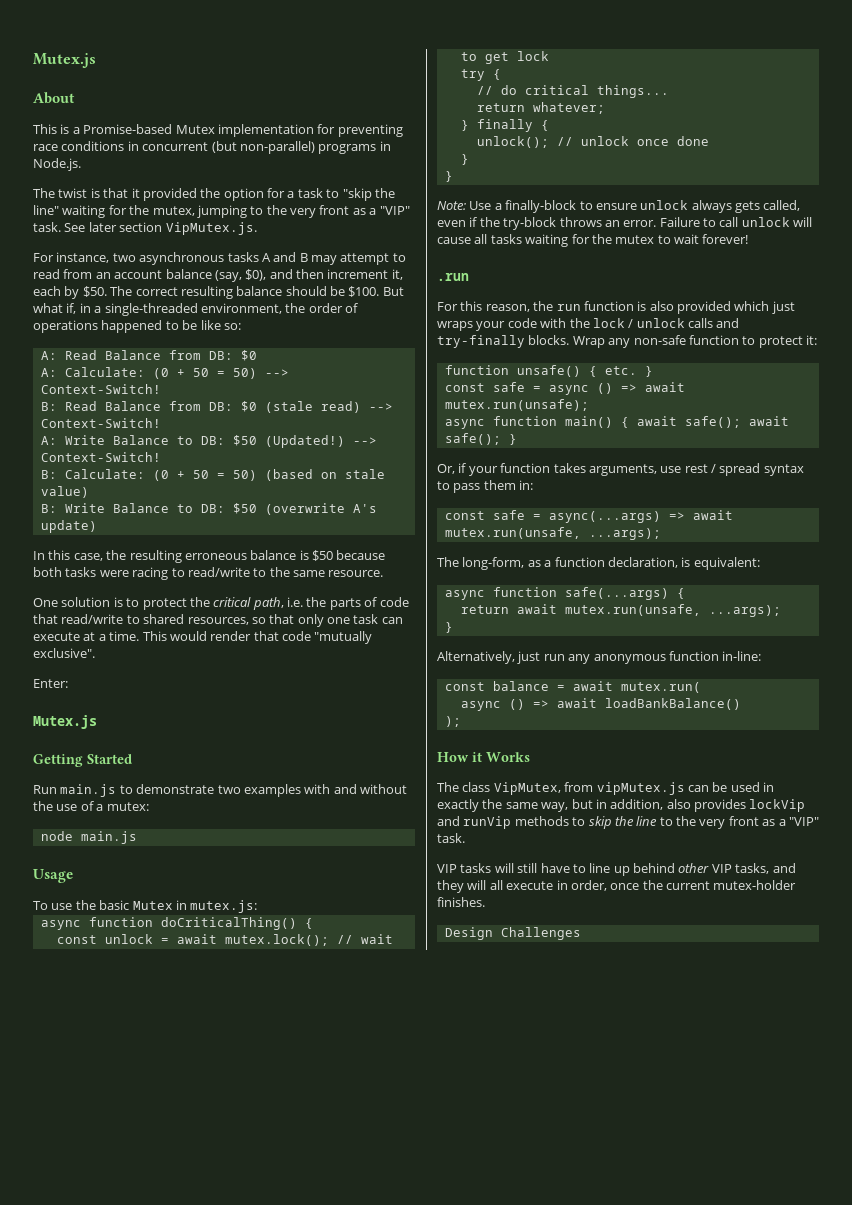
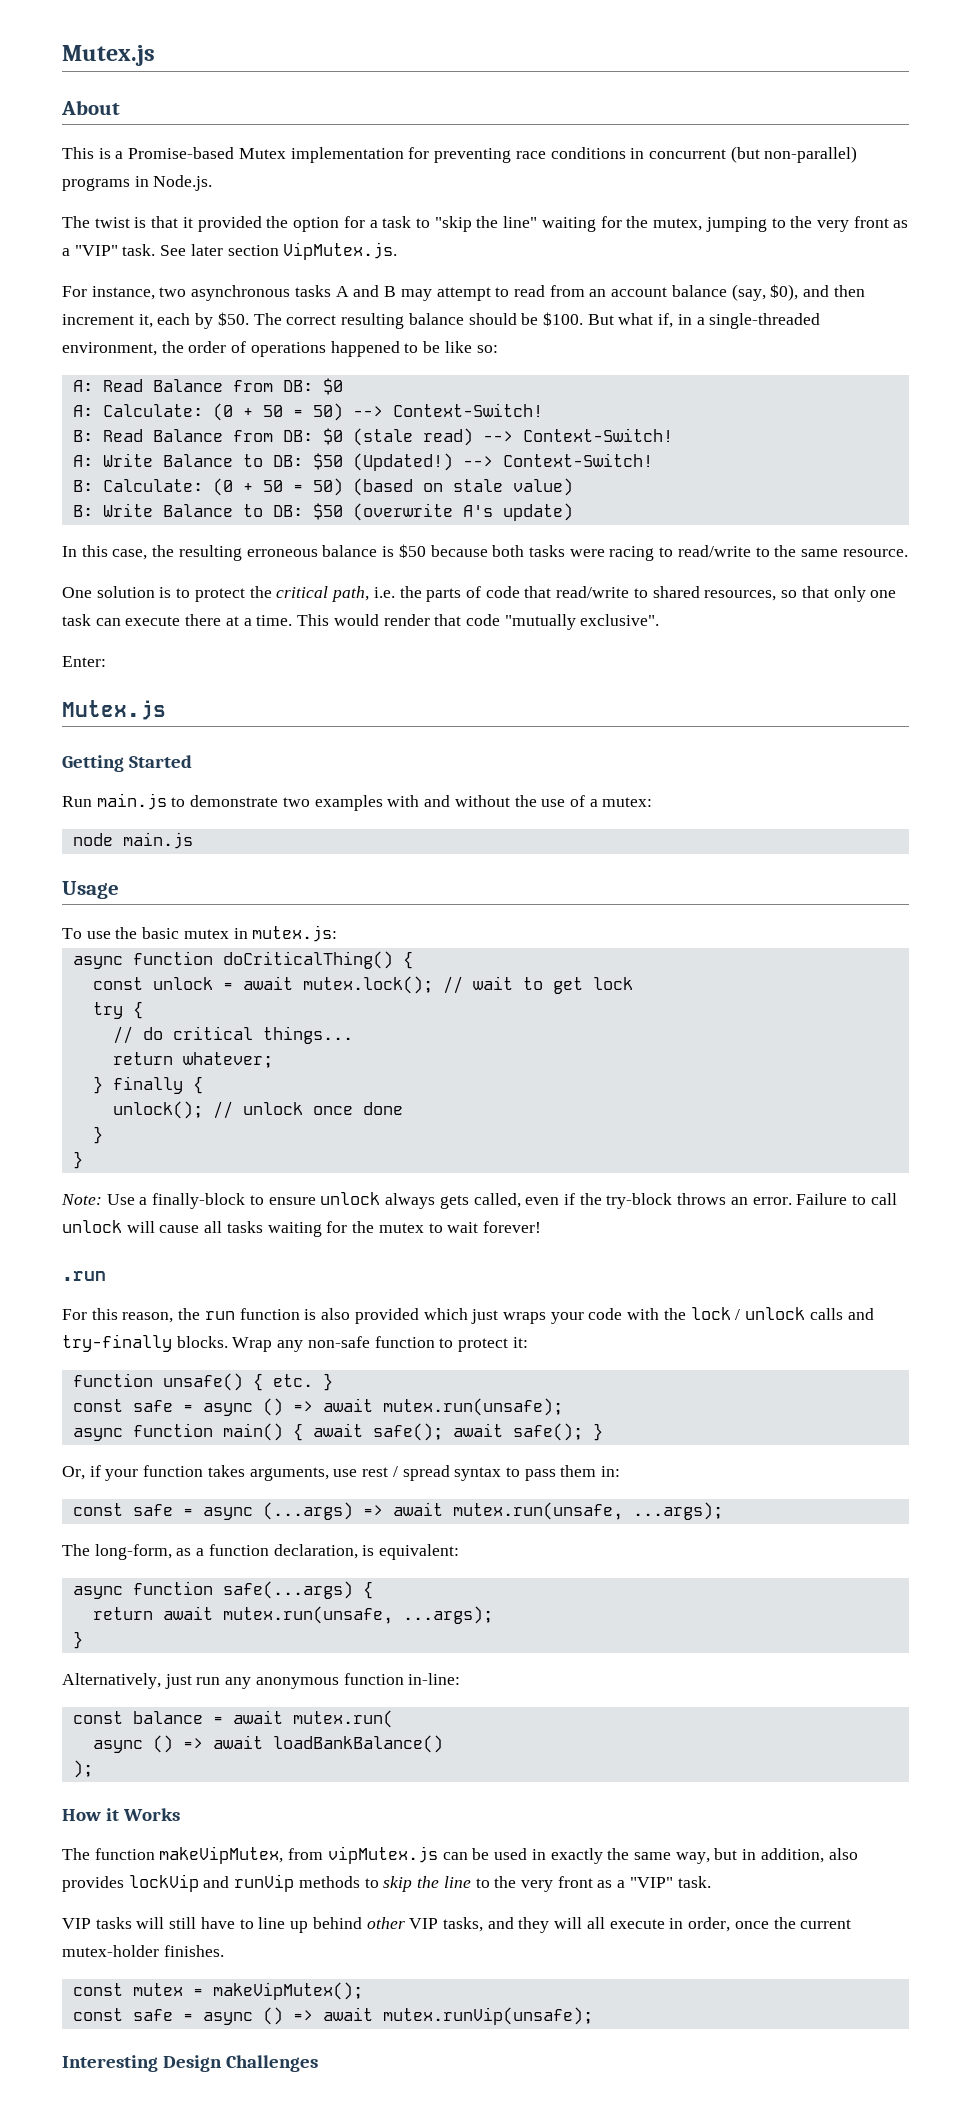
- One solution is to protect the critical path, i.e. the parts of code that read/write to shared resources, so that only one task can execute at a time.
+ One solution is to protect the critical path, i.e. the parts of code that read/write to shared resources, so that only one task can execute there at a time.
- To use the basic Mutex in mutex.js:
+ To use the basic mutex in mutex.js:
- const safe = async(...args) => await mutex.run(unsafe, ...args);
+ const safe = async (...args) => await mutex.run(unsafe, ...args);
- The class VipMutex, from vipMutex.js can be used in exactly the same way, but in addition, also provides lockVip and runVip methods to skip the line to the very front as a "VIP" task.
+ The function makeVipMutex, from vipMutex.js can be used in exactly the same way, but in addition, also provides lockVip and runVip methods to skip the line to the very front as a "VIP" task.
- Design Challenges
+ const mutex = makeVipMutex();
+ const safe = async () => await mutex.runVip(unsafe);
+ Interesting Design Challenges

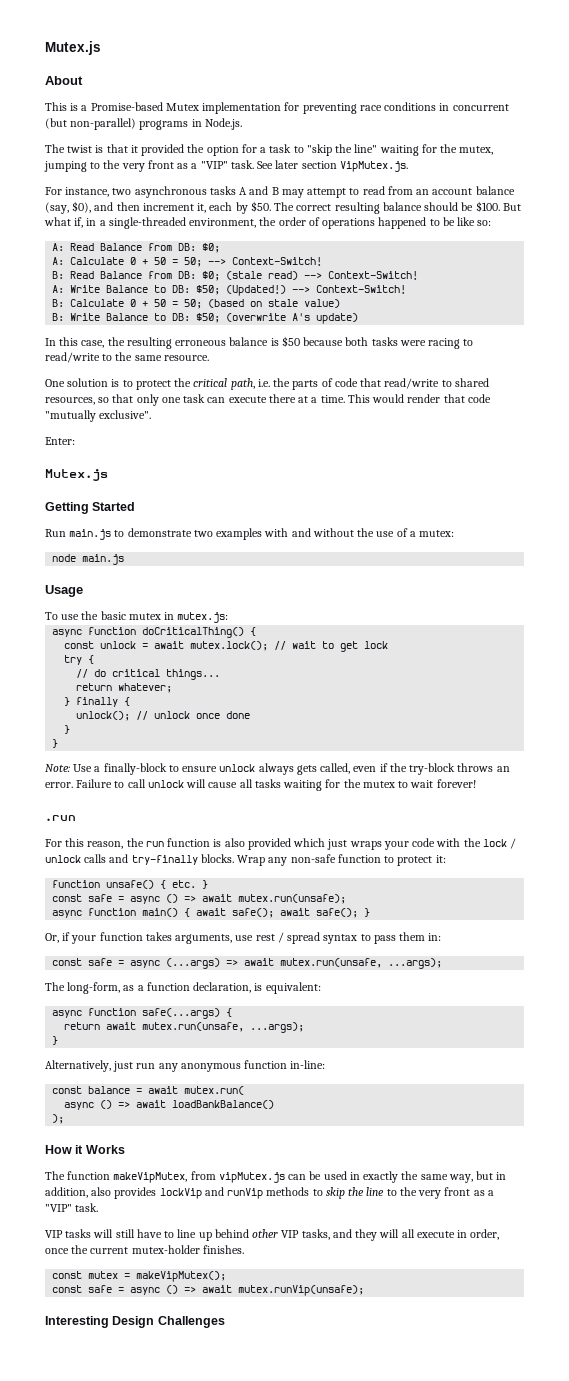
- A: Read Balance from DB: $0
- A: Calculate: (0 + 50 = 50) --> Context-Switch!
+ A: Read Balance from DB: $0;
+ A: Calculate 0 + 50 = 50; --> Context-Switch!
- B: Read Balance from DB: $0 (stale read) --> Context-Switch!
+ B: Read Balance from DB: $0; (stale read) --> Context-Switch!
- A: Write Balance to DB: $50 (Updated!)
+ A: Write Balance to DB: $50; (Updated!)
- B: Calculate: (0 + 50 = 50) (based on stale value)
+ B: Calculate 0 + 50 = 50; (based on stale value)
- B: Write Balance to DB: $50 (overwrite A's update)
+ B: Write Balance to DB: $50; (overwrite A's update)

